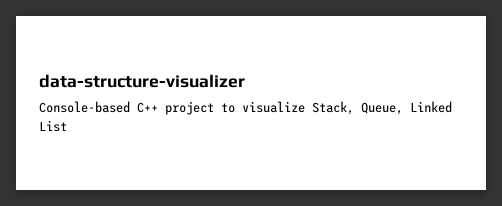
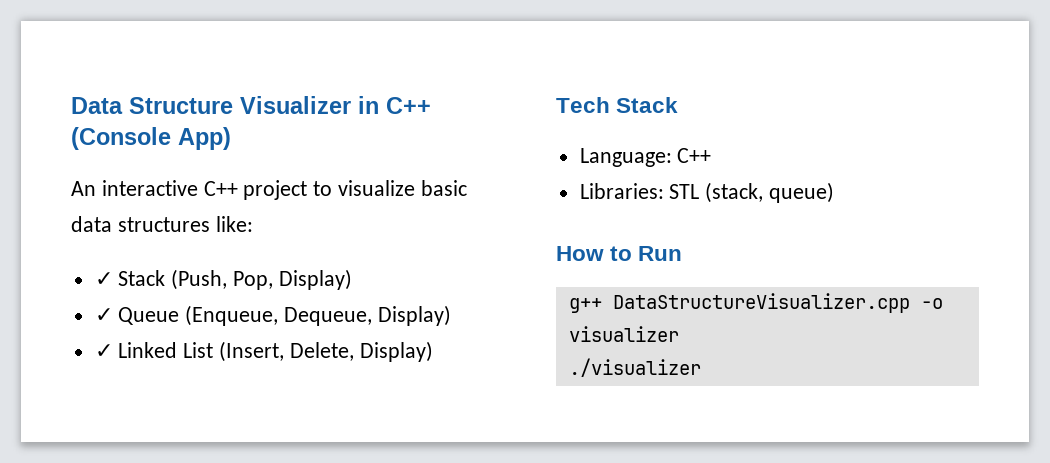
- data-structure-visualizer
- Console-based C++ project to visualize Stack, Queue, Linked List
+ Data Structure Visualizer in C++ (Console App)
+ An interactive C++ project to visualize basic data structures like:
+ ✓ Stack (Push, Pop, Display)
+ ✓ Queue (Enqueue, Dequeue, Display)
+ ✓ Linked List (Insert, Delete, Display)
+ Tech Stack
+ Language: C++
+ Libraries: STL (stack, queue)
+ How to Run
+ g++ DataStructureVisualizer.cpp -o visualizer
+ ./visualizer

